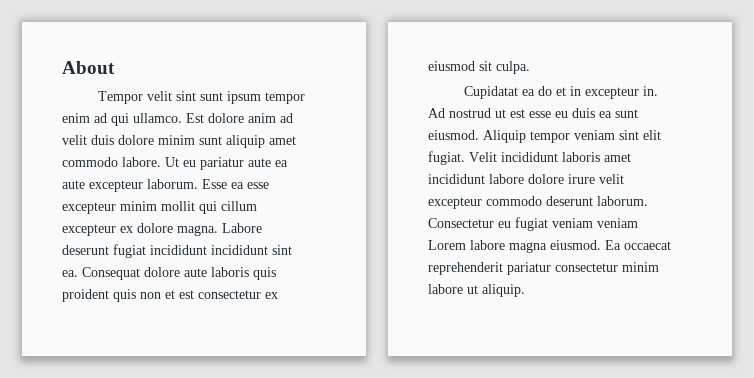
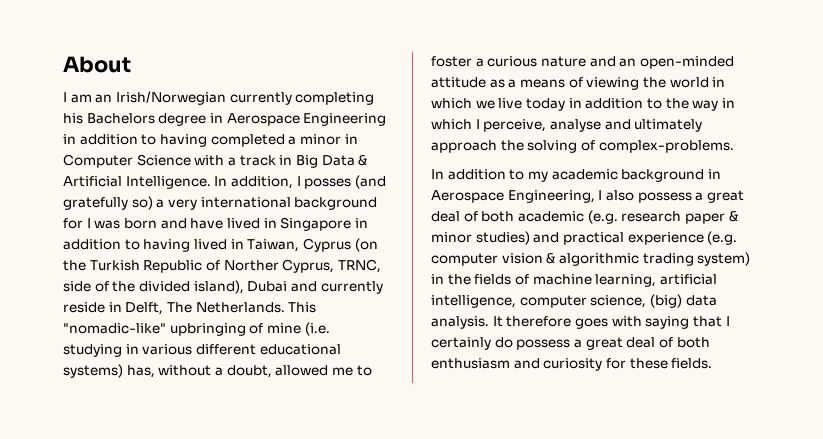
- Tempor velit sint sunt ipsum tempor enim ad qui ullamco. Est dolore anim ad velit duis dolore minim sunt aliquip amet commodo labore. Ut eu pariatur aute ea aute excepteur laborum. Esse ea esse excepteur minim mollit qui cillum excepteur ex dolore magna. Labore deserunt fugiat incididunt incididunt sint ea. Consequat dolore aute laboris quis proident quis non et est consectetur ex eiusmod sit culpa.
- Cupidatat ea do et in excepteur in. Ad nostrud ut est esse eu duis ea sunt eiusmod. Aliquip tempor veniam sint elit fugiat. Velit incididunt laboris amet incididunt labore dolore irure velit excepteur commodo deserunt laborum. Consectetur eu fugiat veniam veniam Lorem labore magna eiusmod. Ea occaecat reprehenderit pariatur consectetur minim labore ut aliquip.
+ I am an Irish/Norwegian currently completing his Bachelors degree in Aerospace Engineering in addition to having completed a minor in Computer Science with a track in Big Data & Artificial Intelligence. In addition, I posses (and gratefully so) a very international background for I was born and have lived in Singapore in addition to having lived in Taiwan, Cyprus (on the Turkish Republic of Norther Cyprus, TRNC, side of the divided island), Dubai and currently reside in Delft, The Netherlands. This "nomadic-like" upbringing of mine (i.e. studying in various different educational systems) has, without a doubt, allowed me to foster a curious nature and an open-minded attitude as a means of viewing the world in which we live today in addition to the way in which I perceive, analyse and ultimately approach the solving of complex-problems.
+ In addition to my academic background in Aerospace Engineering, I also possess a great deal of both academic (e.g. research paper & minor studies) and practical experience (e.g. computer vision & algorithmic trading system) in the fields of machine learning, artificial intelligence, computer science, (big) data analysis. It therefore goes with saying that I certainly do possess a great deal of both enthusiasm and curiosity for these fields.

